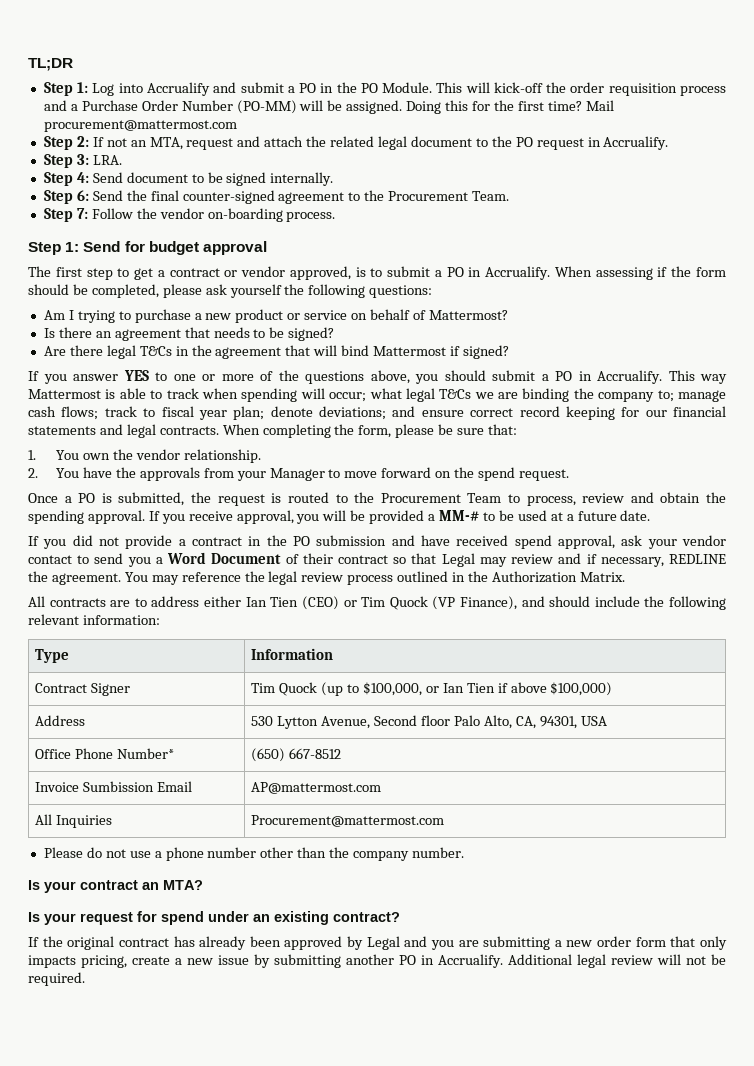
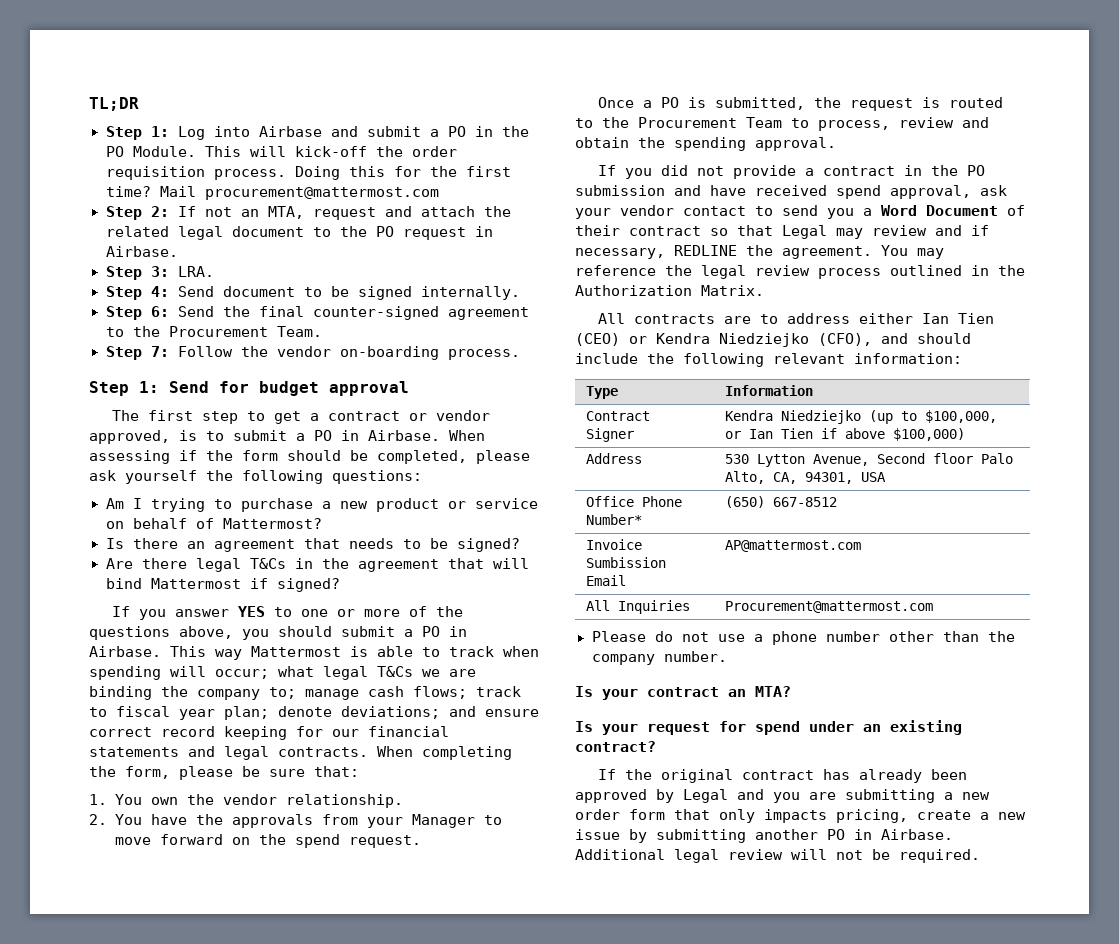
- Step 1: Log into Accrualify and submit a PO in the PO Module.
+ Step 1: Log into Airbase and submit a PO in the PO Module.
- This will kick-off the order requisition process and a Purchase Order Number (PO-MM) will be assigned.
+ This will kick-off the order requisition process.
- Step 2: If not an MTA, request and attach the related legal document to the PO request in Accrualify.
+ Step 2: If not an MTA, request and attach the related legal document to the PO request in Airbase.
- The first step to get a contract or vendor approved, is to submit a PO in Accrualify.
+ The first step to get a contract or vendor approved, is to submit a PO in Airbase.
- If you answer YES to one or more of the questions above, you should submit a PO in Accrualify.
+ If you answer YES to one or more of the questions above, you should submit a PO in Airbase.
- If you receive approval, you will be provided a MM-# to be used at a future date.
- All contracts are to address either Ian Tien (CEO) or Tim Quock (VP Finance), and should include the following relevant information:
+ All contracts are to address either Ian Tien (CEO) or Kendra Niedziejko (CFO), and should include the following relevant information:
- Contract Signer | Tim Quock (up to $100,000, or Ian Tien if above $100,000)
+ Contract Signer | Kendra Niedziejko (up to $100,000, or Ian Tien if above $100,000)
- If the original contract has already been approved by Legal and you are submitting a new order form that only impacts pricing, create a new issue by submitting another PO in Accrualify.
+ If the original contract has already been approved by Legal and you are submitting a new order form that only impacts pricing, create a new issue by submitting another PO in Airbase.

